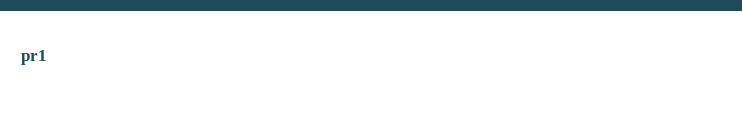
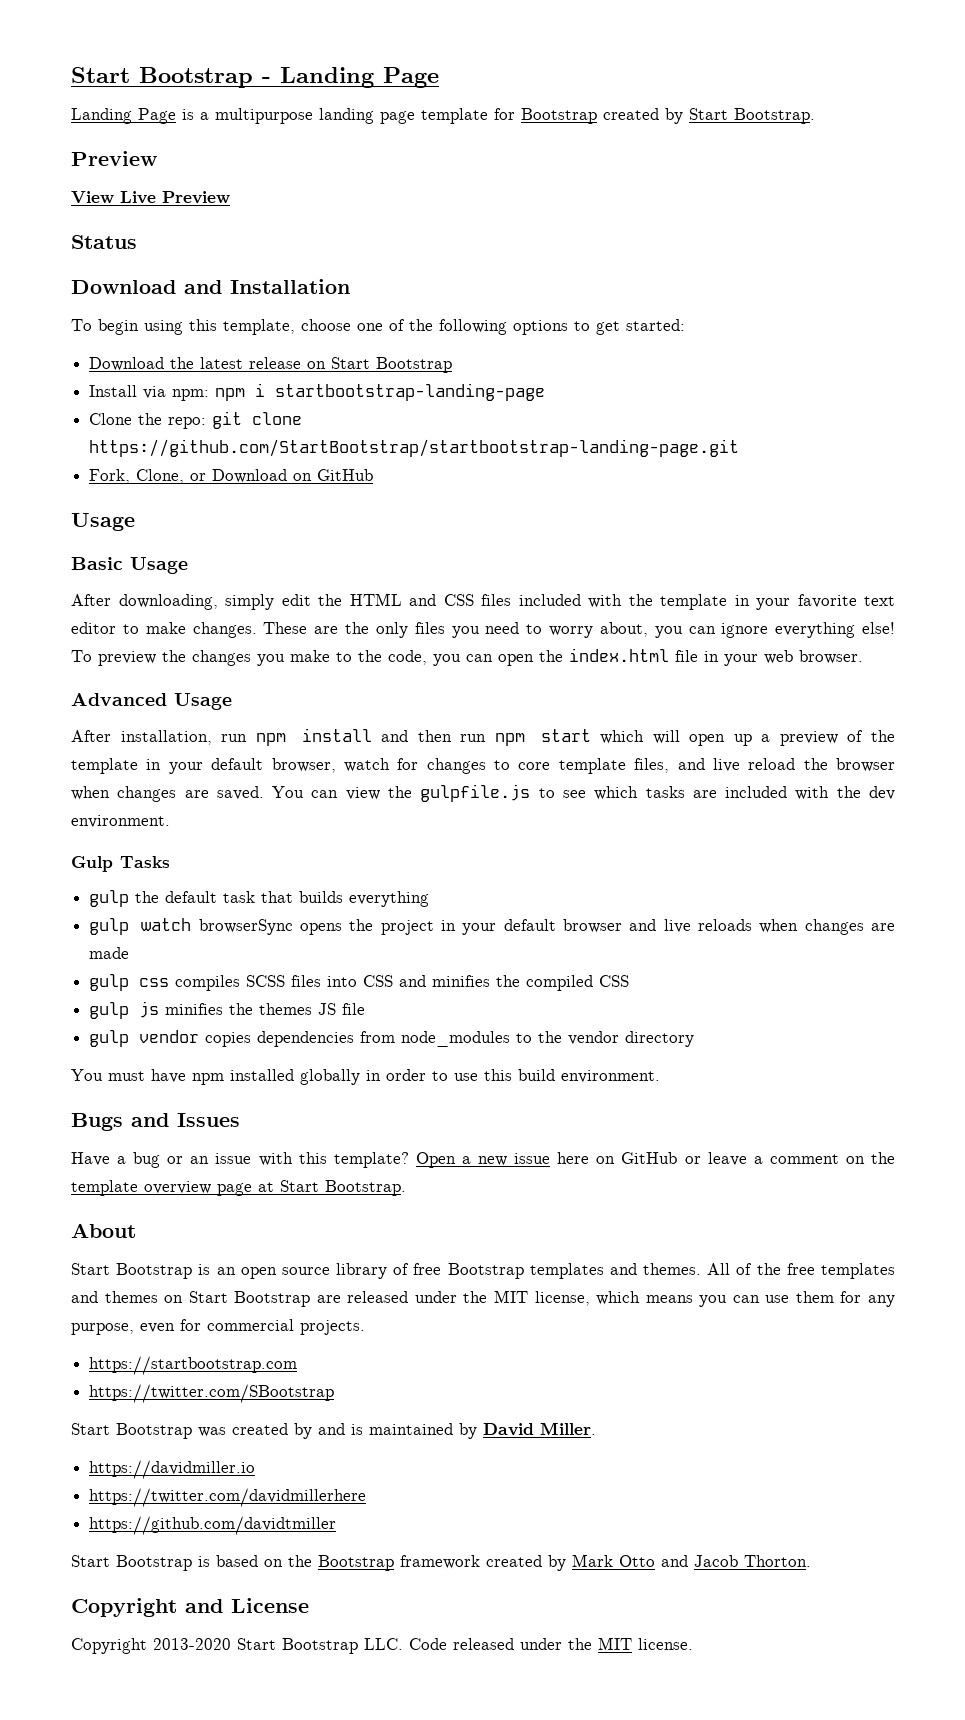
- pr1
+ Start Bootstrap - Landing Page
+ Landing Page is a multipurpose landing page template for Bootstrap created by Start Bootstrap.
+ Preview
+ View Live Preview
+ Status
+ Download and Installation
+ To begin using this template, choose one of the following options to get started:
+ Download the latest release on Start Bootstrap
+ Install via npm: npm i startbootstrap-landing-page
+ Clone the repo: git clone https://github.com/StartBootstrap/startbootstrap-landing-page.git
+ Fork, Clone, or Download on GitHub
+ Usage
+ Basic Usage
+ After downloading, simply edit the HTML and CSS files included with the template in your favorite text editor to make changes. These are the only files you need to worry about, you can ignore everything else! To preview the changes you make to the code, you can open the index.html file in your web browser.
+ Advanced Usage
+ After installation, run npm install and then run npm start which will open up a preview of the template in your default browser, watch for changes to core template files, and live reload the browser when changes are saved. You can view the gulpfile.js to see which tasks are included with the dev environment.
+ Gulp Tasks
+ gulp the default task that builds everything
+ gulp watch browserSync opens the project in your default browser and live reloads when changes are made
+ gulp css compiles SCSS files into CSS and minifies the compiled CSS
+ gulp js minifies the themes JS file
+ gulp vendor copies dependencies from node_modules to the vendor directory
+ You must have npm installed globally in order to use this build environment.
+ Bugs and Issues
+ Have a bug or an issue with this template? Open a new issue here on GitHub or leave a comment on the template overview page at Start Bootstrap.
+ About
+ Start Bootstrap is an open source library of free Bootstrap templates and themes. All of the free templates and themes on Start Bootstrap are released under the MIT license, which means you can use them for any purpose, even for commercial projects.
+ https://startbootstrap.com
+ https://twitter.com/SBootstrap
+ Start Bootstrap was created by and is maintained by David Miller.
+ https://davidmiller.io
+ https://twitter.com/davidmillerhere
+ https://github.com/davidtmiller
+ Start Bootstrap is based on the Bootstrap framework created by Mark Otto and Jacob Thorton.
+ Copyright and License
+ Copyright 2013-2020 Start Bootstrap LLC. Code released under the MIT license.

